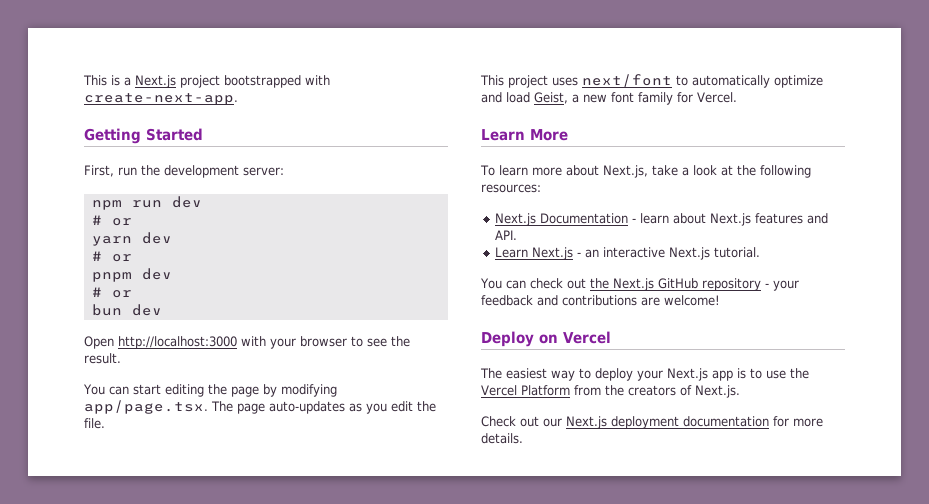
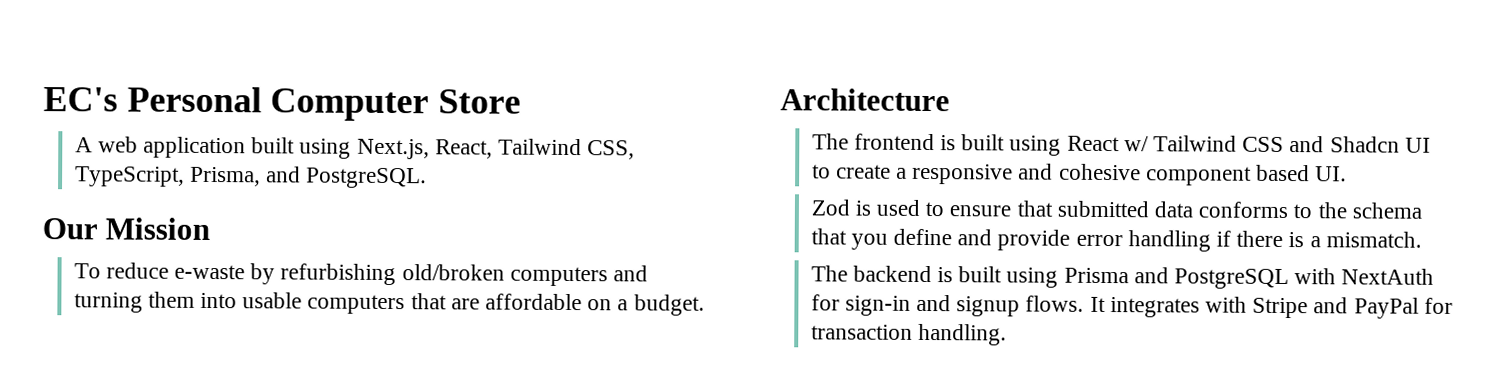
- This is a Next.js project bootstrapped with create-next-app.
- Getting Started
- First, run the development server:
- npm run dev
- # or
- yarn dev
- # or
- pnpm dev
- # or
- bun dev
- Open http://localhost:3000 with your browser to see the result.
- You can start editing the page by modifying app/page.tsx. The page auto-updates as you edit the file.
- This project uses next/font to automatically optimize and load Geist, a new font family for Vercel.
- Learn More
- To learn more about Next.js, take a look at the following resources:
- Next.js Documentation - learn about Next.js features and API.
- Learn Next.js - an interactive Next.js tutorial.
- You can check out the Next.js GitHub repository - your feedback and contributions are welcome!
- Deploy on Vercel
- The easiest way to deploy your Next.js app is to use the Vercel Platform from the creators of Next.js.
- Check out our Next.js deployment documentation for more details.
+ EC's Personal Computer Store
+ A web application built using Next.js, React, Tailwind CSS, TypeScript, Prisma, and PostgreSQL.
+ Our Mission
+ To reduce e-waste by refurbishing old/broken computers and turning them into usable computers that are affordable on a budget.
+ Architecture
+ The frontend is built using React w/ Tailwind CSS and Shadcn UI to create a responsive and cohesive component based UI.
+ Zod is used to ensure that submitted data conforms to the schema that you define and provide error handling if there is a mismatch.
+ The backend is built using Prisma and PostgreSQL with NextAuth for sign-in and signup flows. It integrates with Stripe and PayPal for transaction handling.

